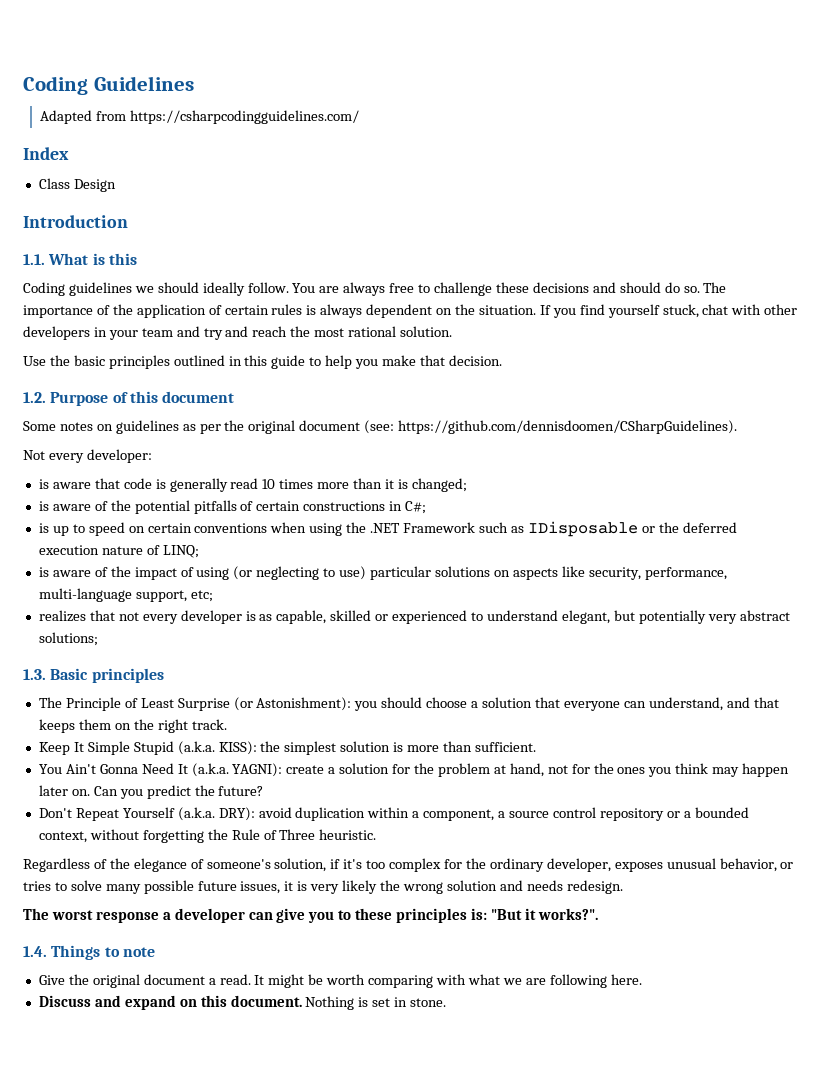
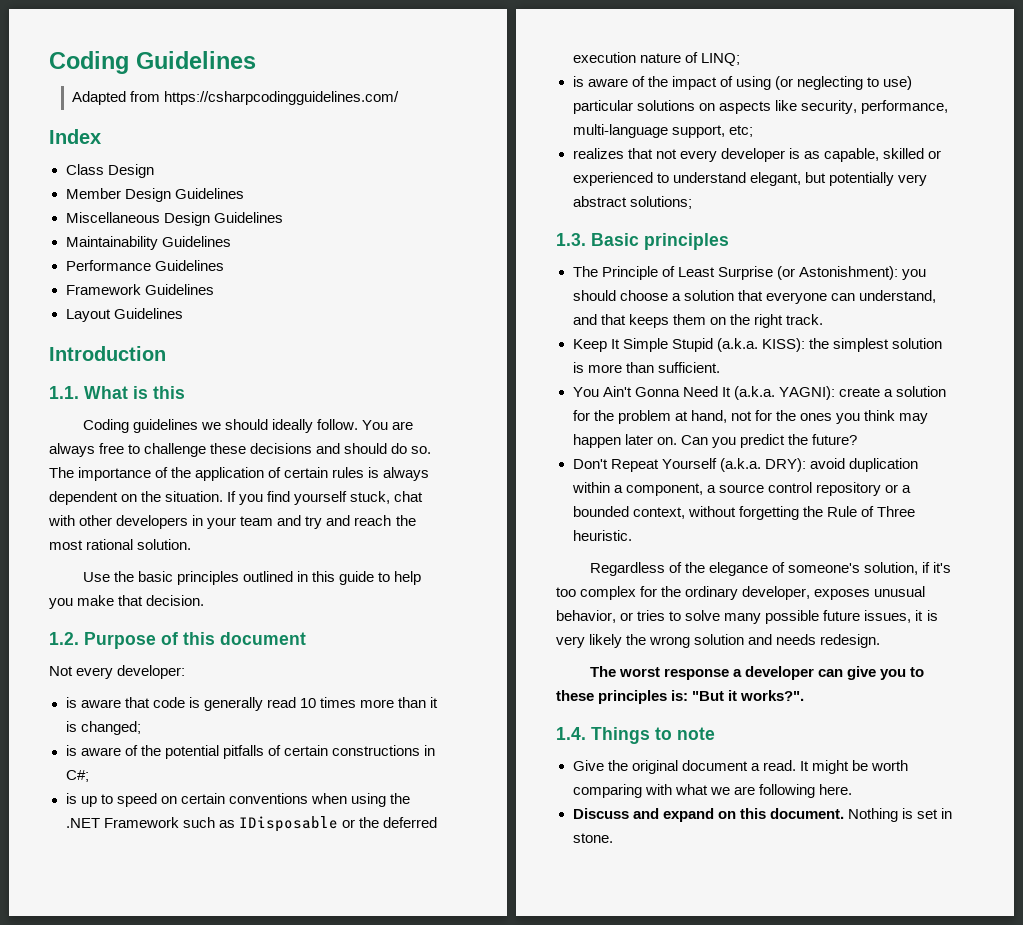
+ Member Design Guidelines
+ Miscellaneous Design Guidelines
+ Maintainability Guidelines
+ Performance Guidelines
+ Framework Guidelines
+ Layout Guidelines
- Some notes on guidelines as per the original document (see: https://github.com/dennisdoomen/CSharpGuidelines).

